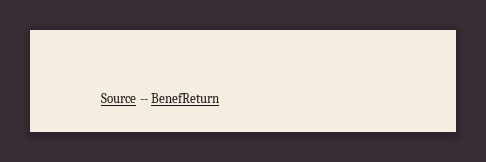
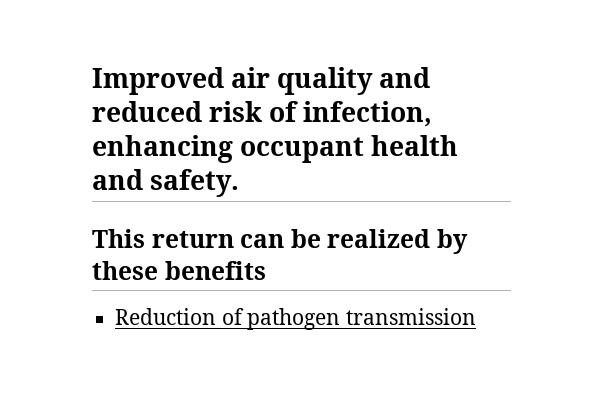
- Source -- BenefReturn
+ Improved air quality and reduced risk of infection, enhancing occupant health and safety.
+ This return can be realized by these benefits
+ Reduction of pathogen transmission

